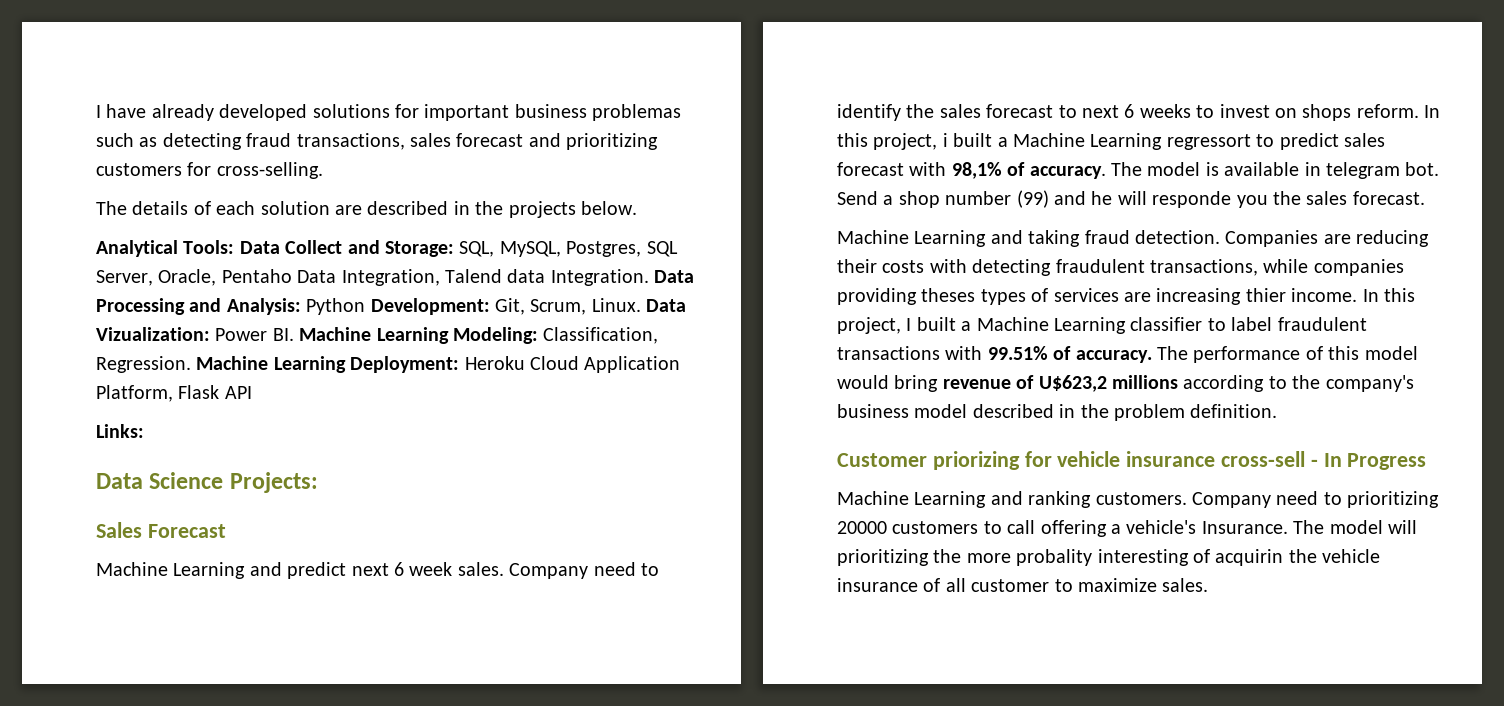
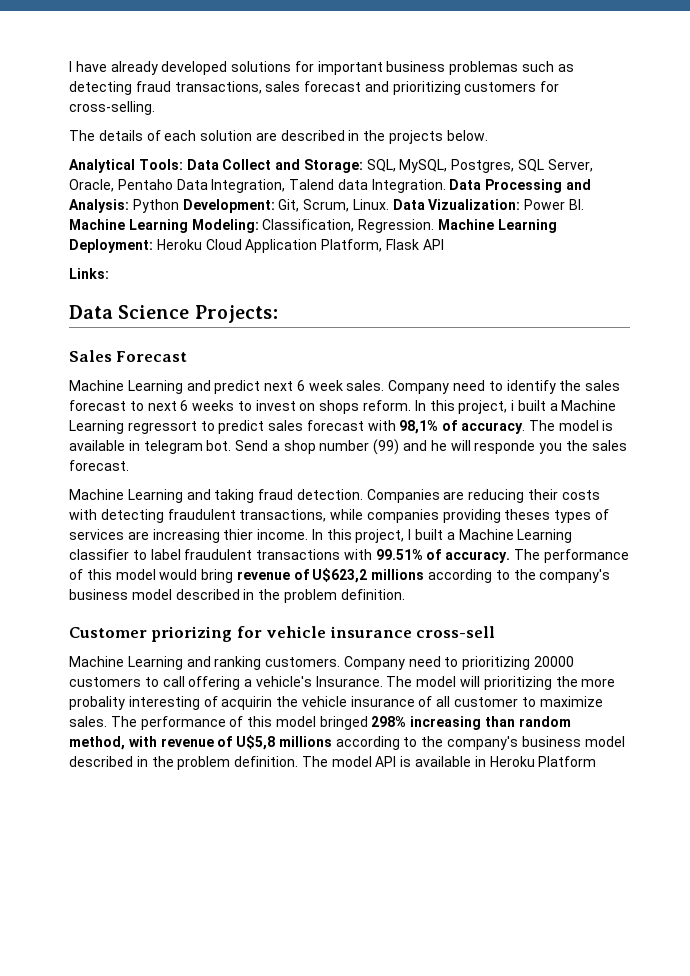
- Customer priorizing for vehicle insurance cross-sell - In Progress
+ Customer priorizing for vehicle insurance cross-sell
+ The performance of this model bringed 298% increasing than random method, with revenue of U$5,8 millions according to the company's business model described in the problem definition. The model API is available in Heroku Platform

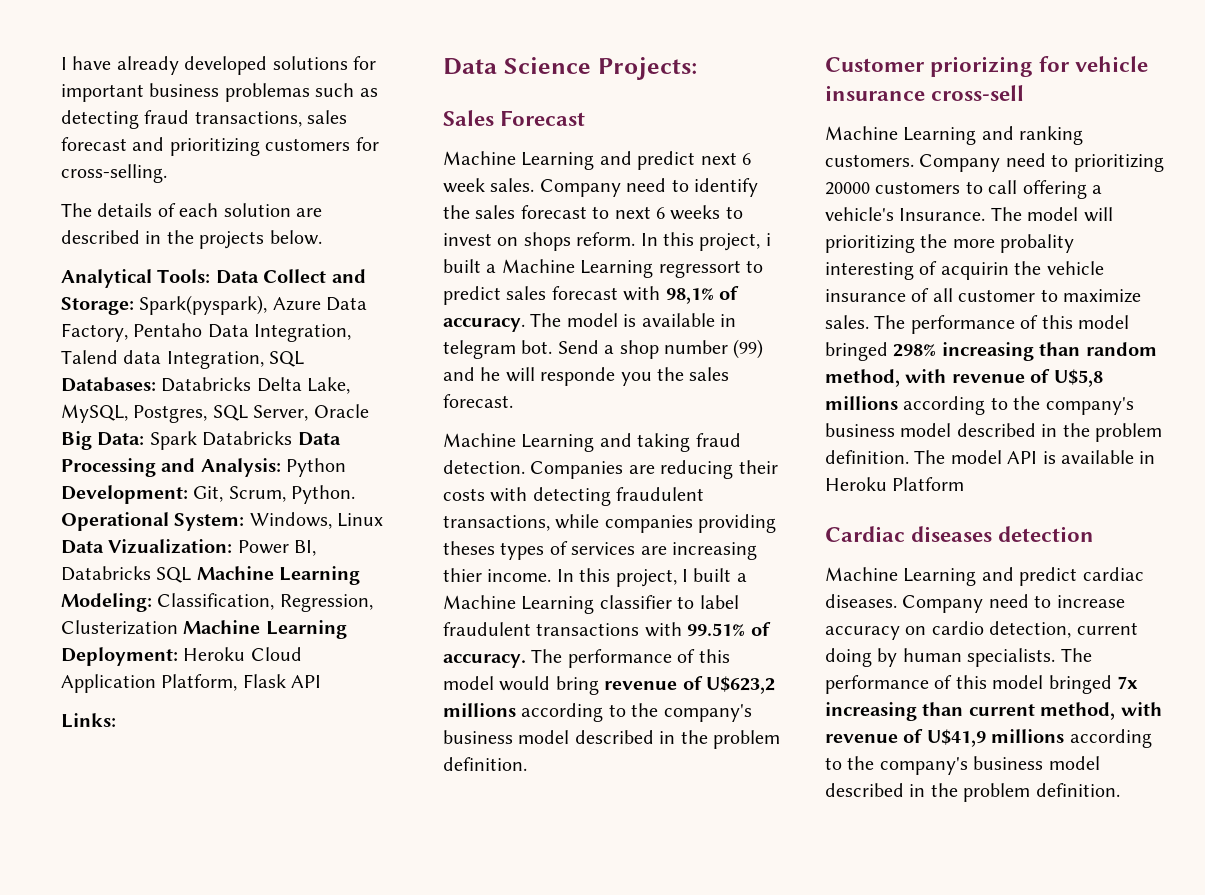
- Analytical Tools: Data Collect and Storage: SQL, MySQL, Postgres, SQL Server, Oracle, Pentaho Data Integration, Talend data Integration. Data Processing and Analysis: Python Development: Git, Scrum, Linux. Data Vizualization: Power BI. Machine Learning Modeling: Classification, Regression. Machine Learning Deployment: Heroku Cloud Application Platform, Flask API
+ Analytical Tools: Data Collect and Storage: Spark(pyspark), Azure Data Factory, Pentaho Data Integration, Talend data Integration, SQL Databases: Databricks Delta Lake, MySQL, Postgres, SQL Server, Oracle Big Data: Spark Databricks Data Processing and Analysis: Python Development: Git, Scrum, Python. Operational System: Windows, Linux Data Vizualization: Power BI, Databricks SQL Machine Learning Modeling: Classification, Regression, Clusterization Machine Learning Deployment: Heroku Cloud Application Platform, Flask API
+ Cardiac diseases detection
+ Machine Learning and predict cardiac diseases. Company need to increase accuracy on cardio detection, current doing by human specialists. The performance of this model bringed 7x increasing than current method, with revenue of U$41,9 millions according to the company's business model described in the problem definition.

